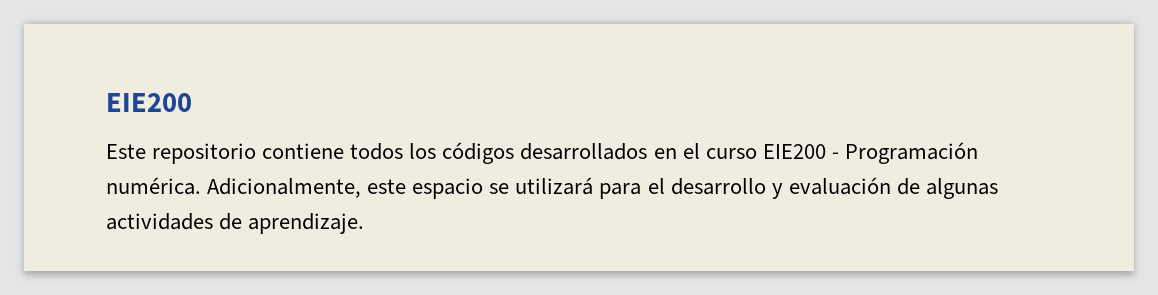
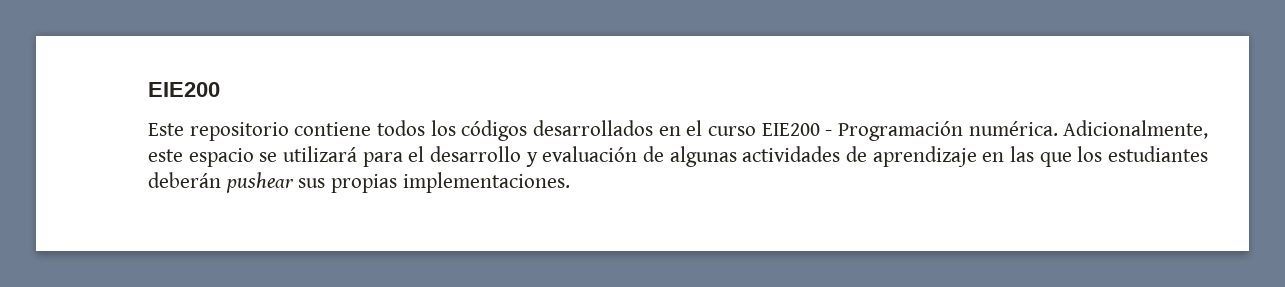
- Adicionalmente, este espacio se utilizará para el desarrollo y evaluación de algunas actividades de aprendizaje.
+ Adicionalmente, este espacio se utilizará para el desarrollo y evaluación de algunas actividades de aprendizaje en las que los estudiantes deberán pushear sus propias implementaciones.

